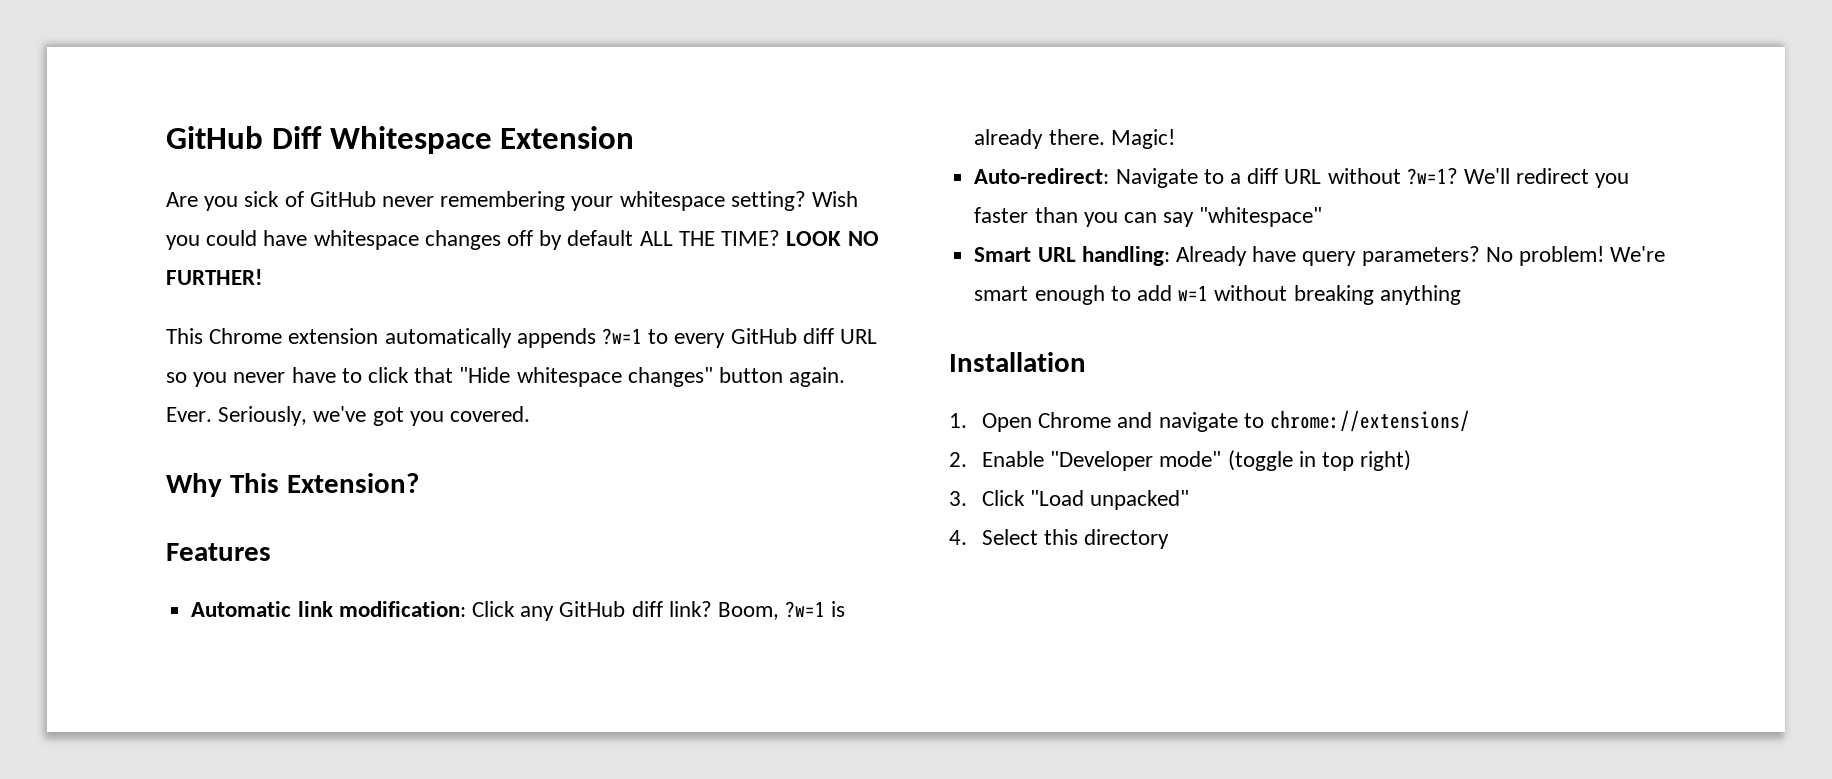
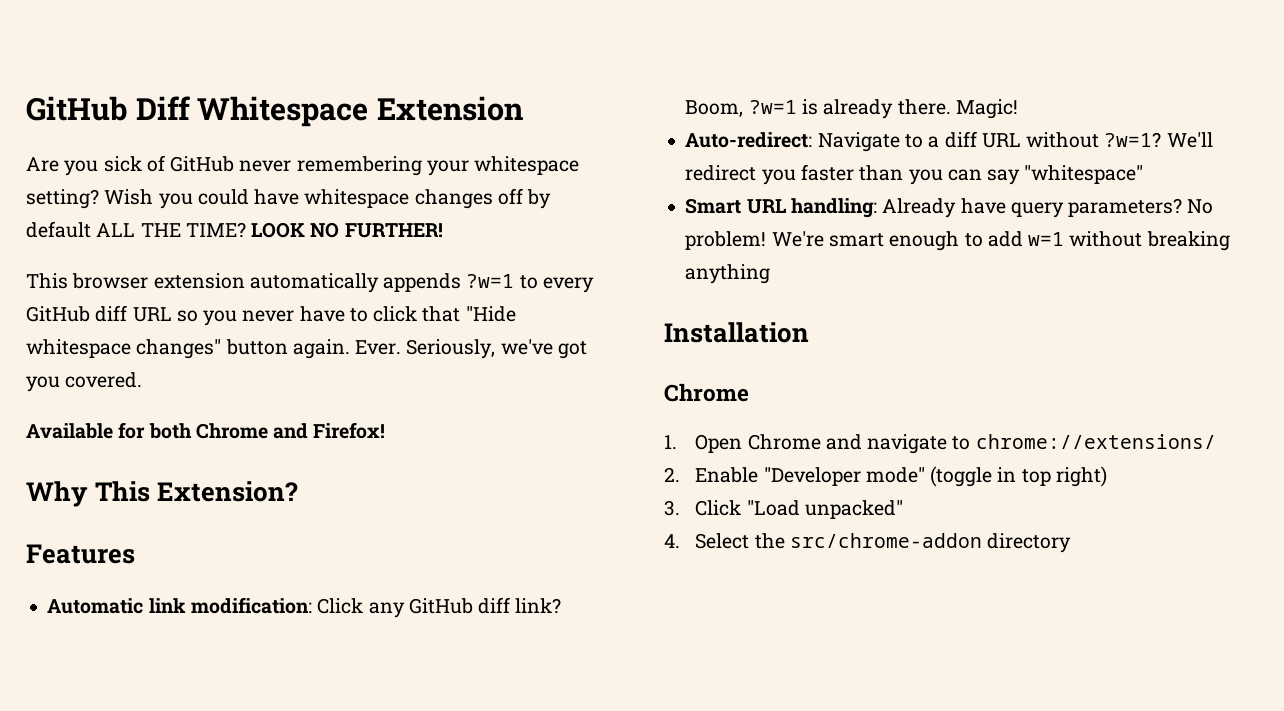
- This Chrome extension automatically appends ?w=1 to every GitHub diff URL so you never have to click that "Hide whitespace changes" button again.
+ This browser extension automatically appends ?w=1 to every GitHub diff URL so you never have to click that "Hide whitespace changes" button again.
+ Available for both Chrome and Firefox!
  Installation
+ Chrome
- 4. Select this directory
+ 4. Select the src/chrome-addon directory

